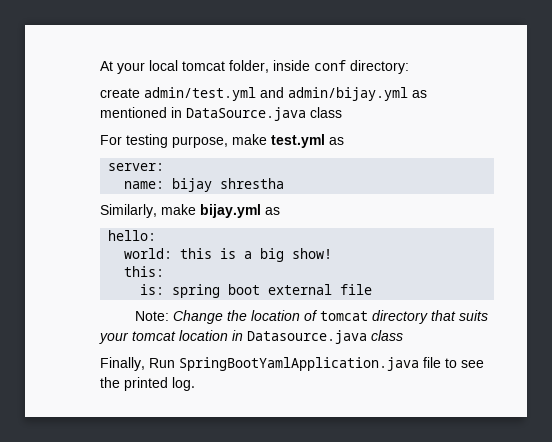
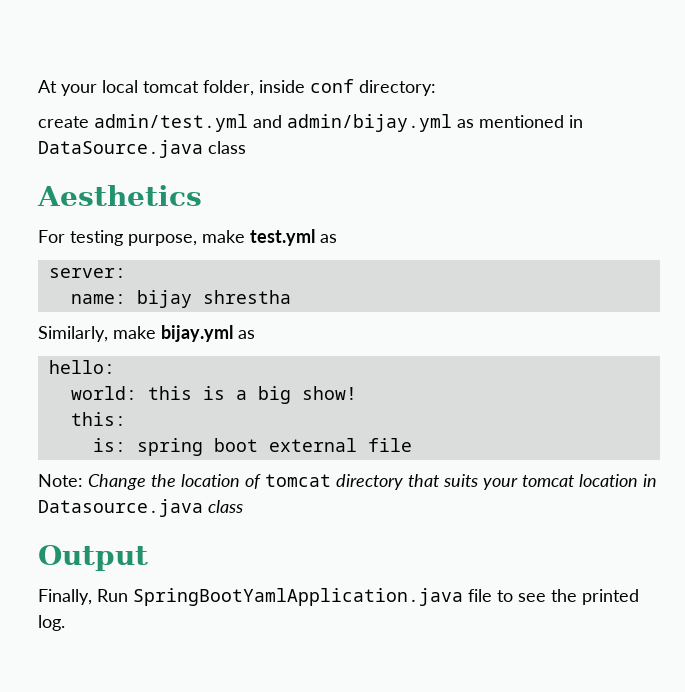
+ Aesthetics
+ Output

